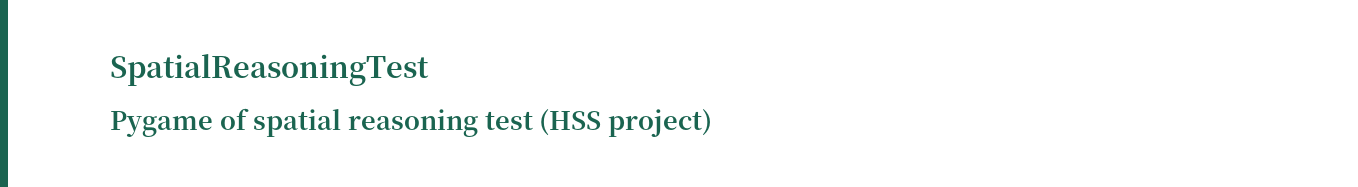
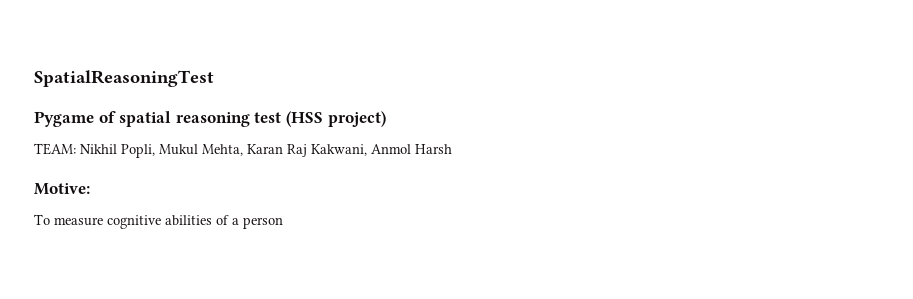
+ TEAM: Nikhil Popli, Mukul Mehta, Karan Raj Kakwani, Anmol Harsh
+ Motive:
+ To measure cognitive abilities of a person

